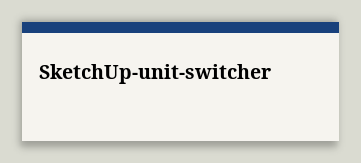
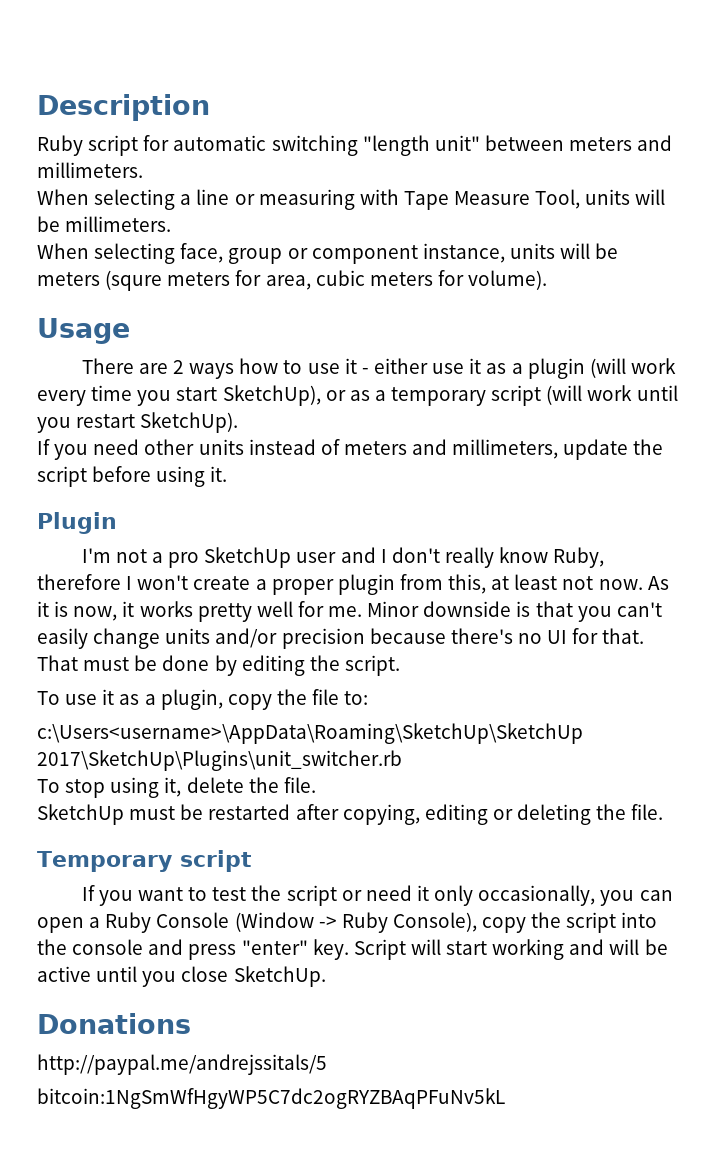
- SketchUp-unit-switcher
+ Description
+ Ruby script for automatic switching "length unit" between meters and millimeters.
+ When selecting a line or measuring with Tape Measure Tool, units will be millimeters.
+ When selecting face, group or component instance, units will be meters (squre meters for area, cubic meters for volume).
+ Usage
+ There are 2 ways how to use it - either use it as a plugin (will work every time you start SketchUp), or as a temporary script (will work until you restart SketchUp).
+ If you need other units instead of meters and millimeters, update the script before using it.
+ Plugin
+ I'm not a pro SketchUp user and I don't really know Ruby, therefore I won't create a proper plugin from this, at least not now. As it is now, it works pretty well for me. Minor downside is that you can't easily change units and/or precision because there's no UI for that. That must be done by editing the script.
+ To use it as a plugin, copy the file to:
+ c:\Users<username>\AppData\Roaming\SketchUp\SketchUp 2017\SketchUp\Plugins\unit_switcher.rb
+ To stop using it, delete the file.
+ SketchUp must be restarted after copying, editing or deleting the file.
+ Temporary script
+ If you want to test the script or need it only occasionally, you can open a Ruby Console (Window -> Ruby Console), copy the script into the console and press "enter" key. Script will start working and will be active until you close SketchUp.
+ Donations
+ http://paypal.me/andrejssitals/5
+ bitcoin:1NgSmWfHgyWP5C7dc2ogRYZBAqPFuNv5kL

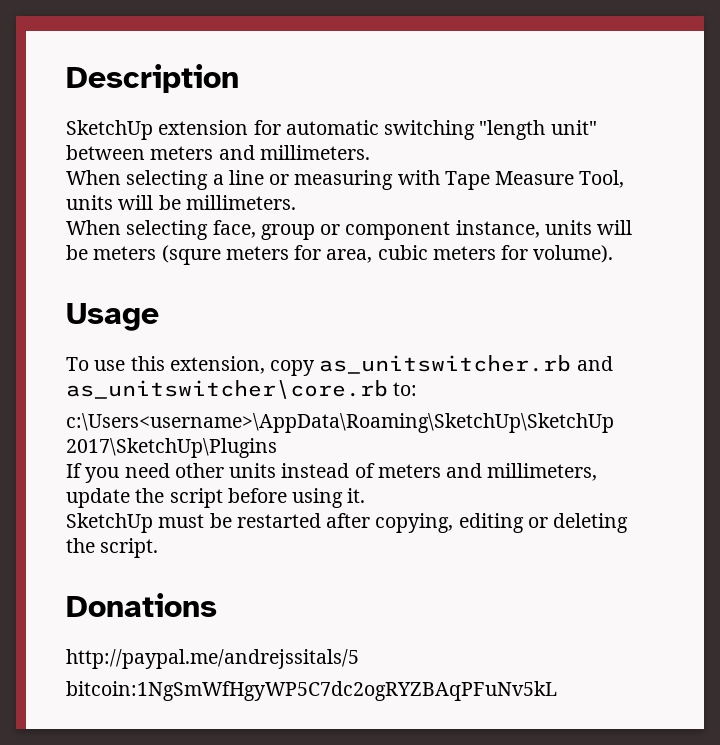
- Ruby script for automatic switching "length unit" between meters and millimeters.
+ SketchUp extension for automatic switching "length unit" between meters and millimeters.
- There are 2 ways how to use it - either use it as a plugin (will work every time you start SketchUp), or as a temporary script (will work until you restart SketchUp).
+ To use this extension, copy as_unitswitcher.rb and as_unitswitcher\core.rb to:
+ c:\Users<username>\AppData\Roaming\SketchUp\SketchUp 2017\SketchUp\Plugins
- Plugin
- I'm not a pro SketchUp user and I don't really know Ruby, therefore I won't create a proper plugin from this, at least not now. As it is now, it works pretty well for me. Minor downside is that you can't easily change units and/or precision because there's no UI for that. That must be done by editing the script.
- To use it as a plugin, copy the file to:
- c:\Users<username>\AppData\Roaming\SketchUp\SketchUp 2017\SketchUp\Plugins\unit_switcher.rb
- To stop using it, delete the file.
- SketchUp must be restarted after copying, editing or deleting the file.
- Temporary script
- If you want to test the script or need it only occasionally, you can open a Ruby Console (Window -> Ruby Console), copy the script into the console and press "enter" key. Script will start working and will be active until you close SketchUp.
+ SketchUp must be restarted after copying, editing or deleting the script.

